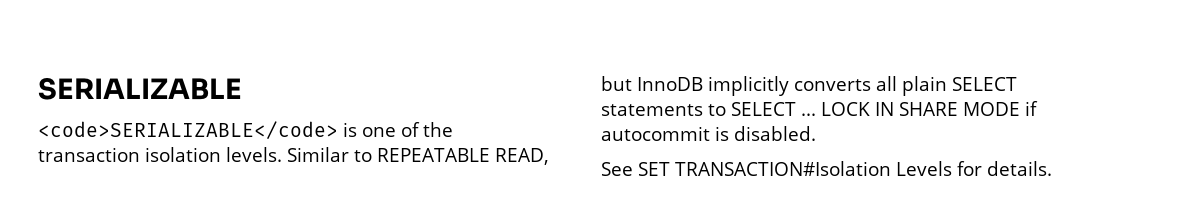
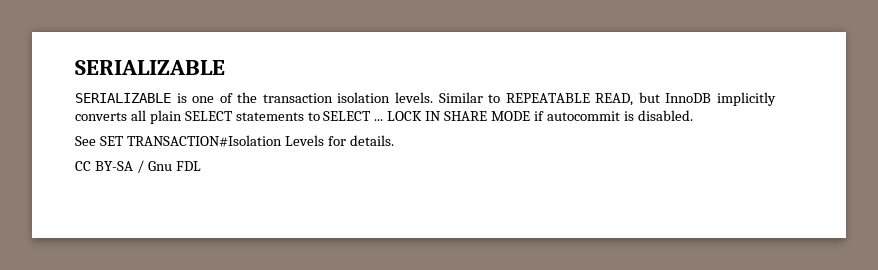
- <code>SERIALIZABLE</code> is one of the transaction isolation levels.
+ SERIALIZABLE is one of the transaction isolation levels.
+ CC BY-SA / Gnu FDL

